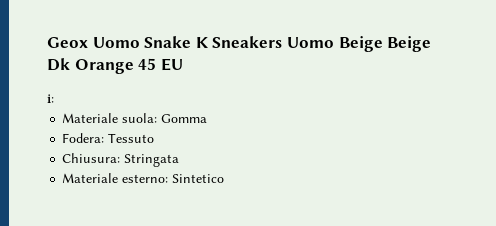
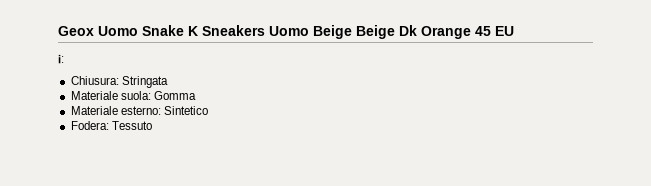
+ Chiusura: Stringata
- Fodera: Tessuto
- Chiusura: Stringata
+ Fodera: Tessuto

